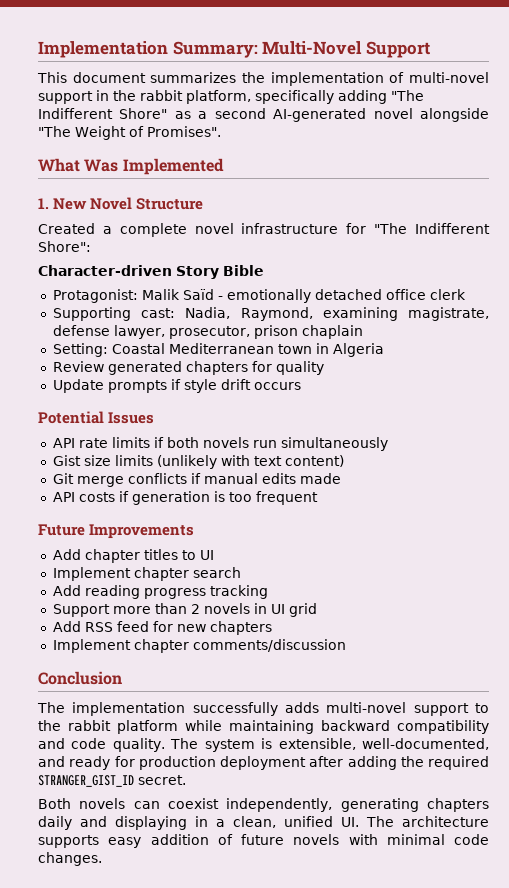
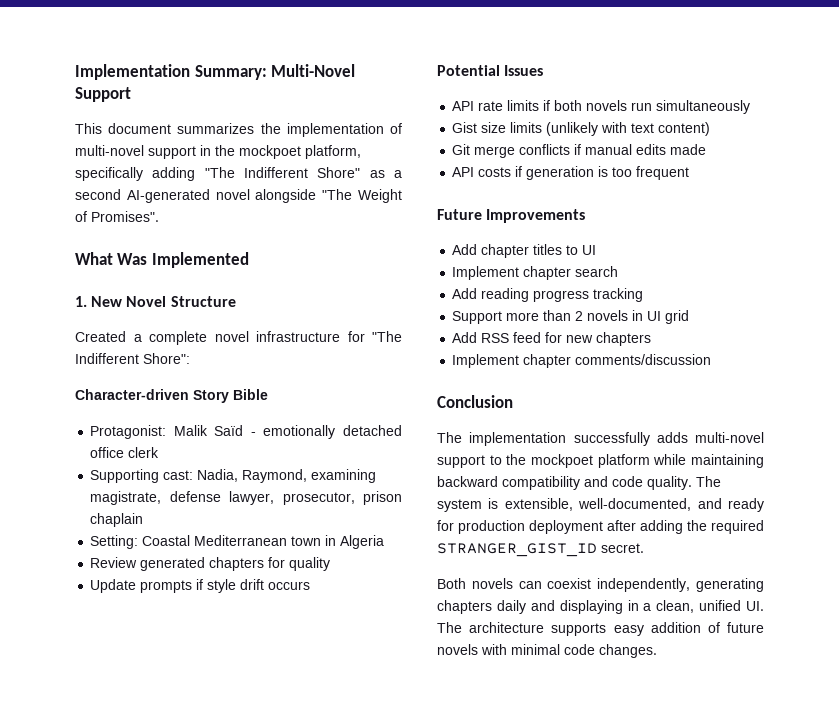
- This document summarizes the implementation of multi-novel support in the rabbit platform, specifically adding "The Indifferent Shore" as a second AI-generated novel alongside "The Weight of Promises".
+ This document summarizes the implementation of multi-novel support in the mockpoet platform, specifically adding "The Indifferent Shore" as a second AI-generated novel alongside "The Weight of Promises".
- The implementation successfully adds multi-novel support to the rabbit platform while maintaining backward compatibility and code quality.
+ The implementation successfully adds multi-novel support to the mockpoet platform while maintaining backward compatibility and code quality.

